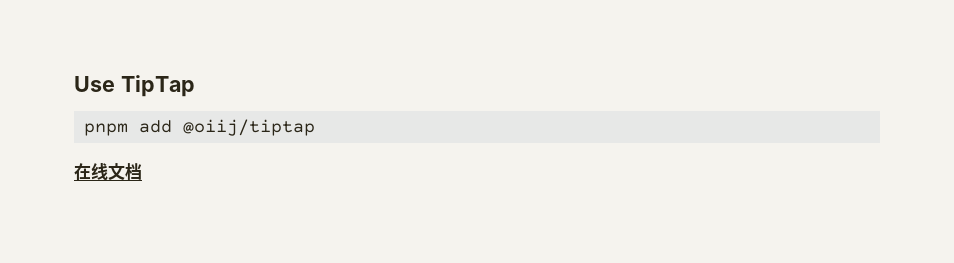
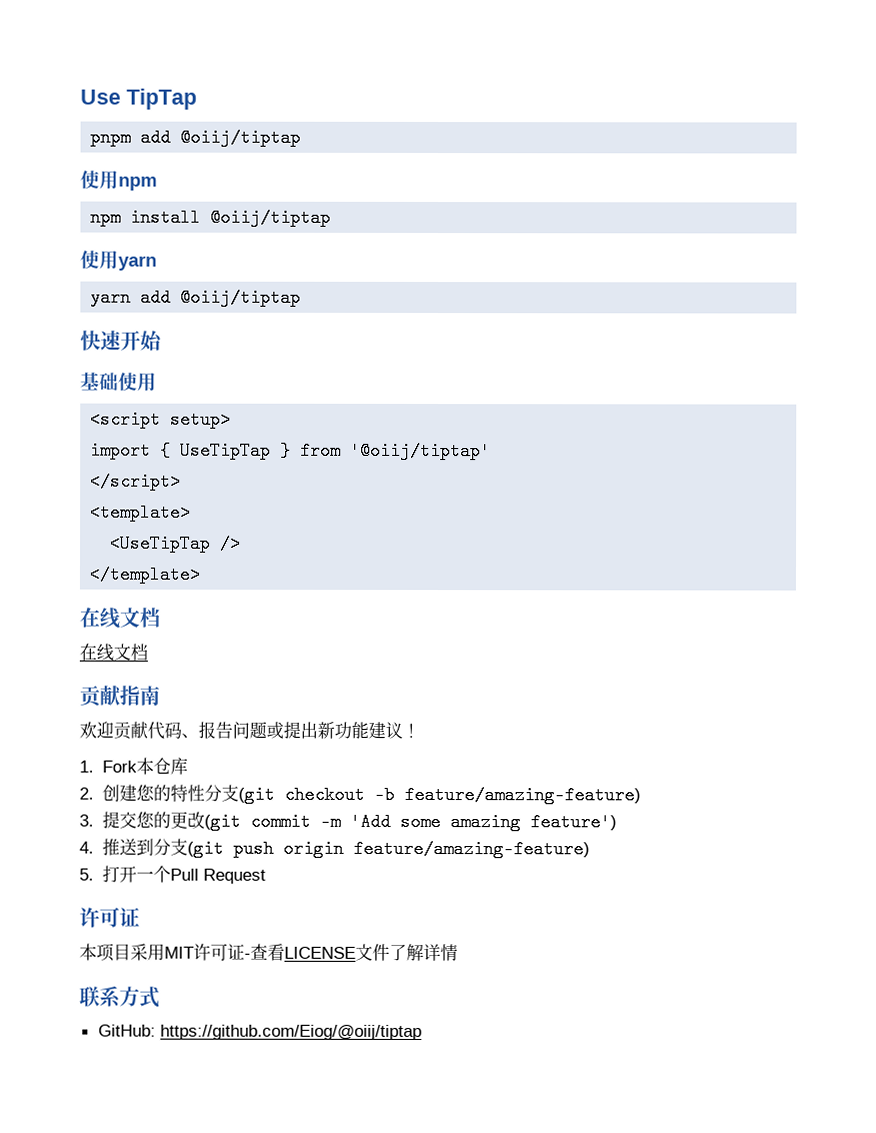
+ 使用npm
+ npm install @oiij/tiptap
+ 使用yarn
+ yarn add @oiij/tiptap
+ 快速开始
+ 基础使用
+ <script setup>
+ import { UseTipTap } from '@oiij/tiptap'
+ </script>
+ <template>
+ <UseTipTap />
+ </template>
  在线文档
+ 在线文档
+ 贡献指南
+ 欢迎贡献代码、报告问题或提出新功能建议！
+ 1. Fork本仓库
+ 2.创建您的特性分支(git checkout -b feature/amazing-feature)
+ 3.提交您的更改(git commit -m 'Add some amazing feature')
+ 4.推送到分支(git push origin feature/amazing-feature)
+ 5.打开一个Pull Request
+ 许可证
+ 本项目采用MIT许可证-查看LICENSE文件了解详情
+ 联系方式
+ GitHub: https://github.com/Eiog/@oiij/tiptap

